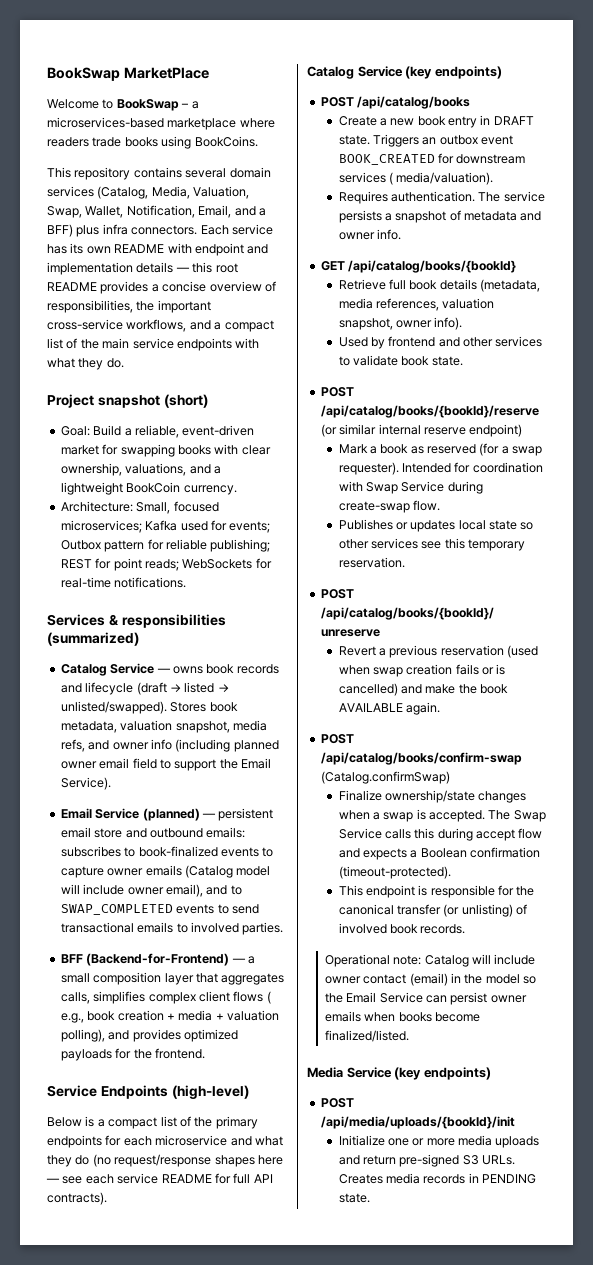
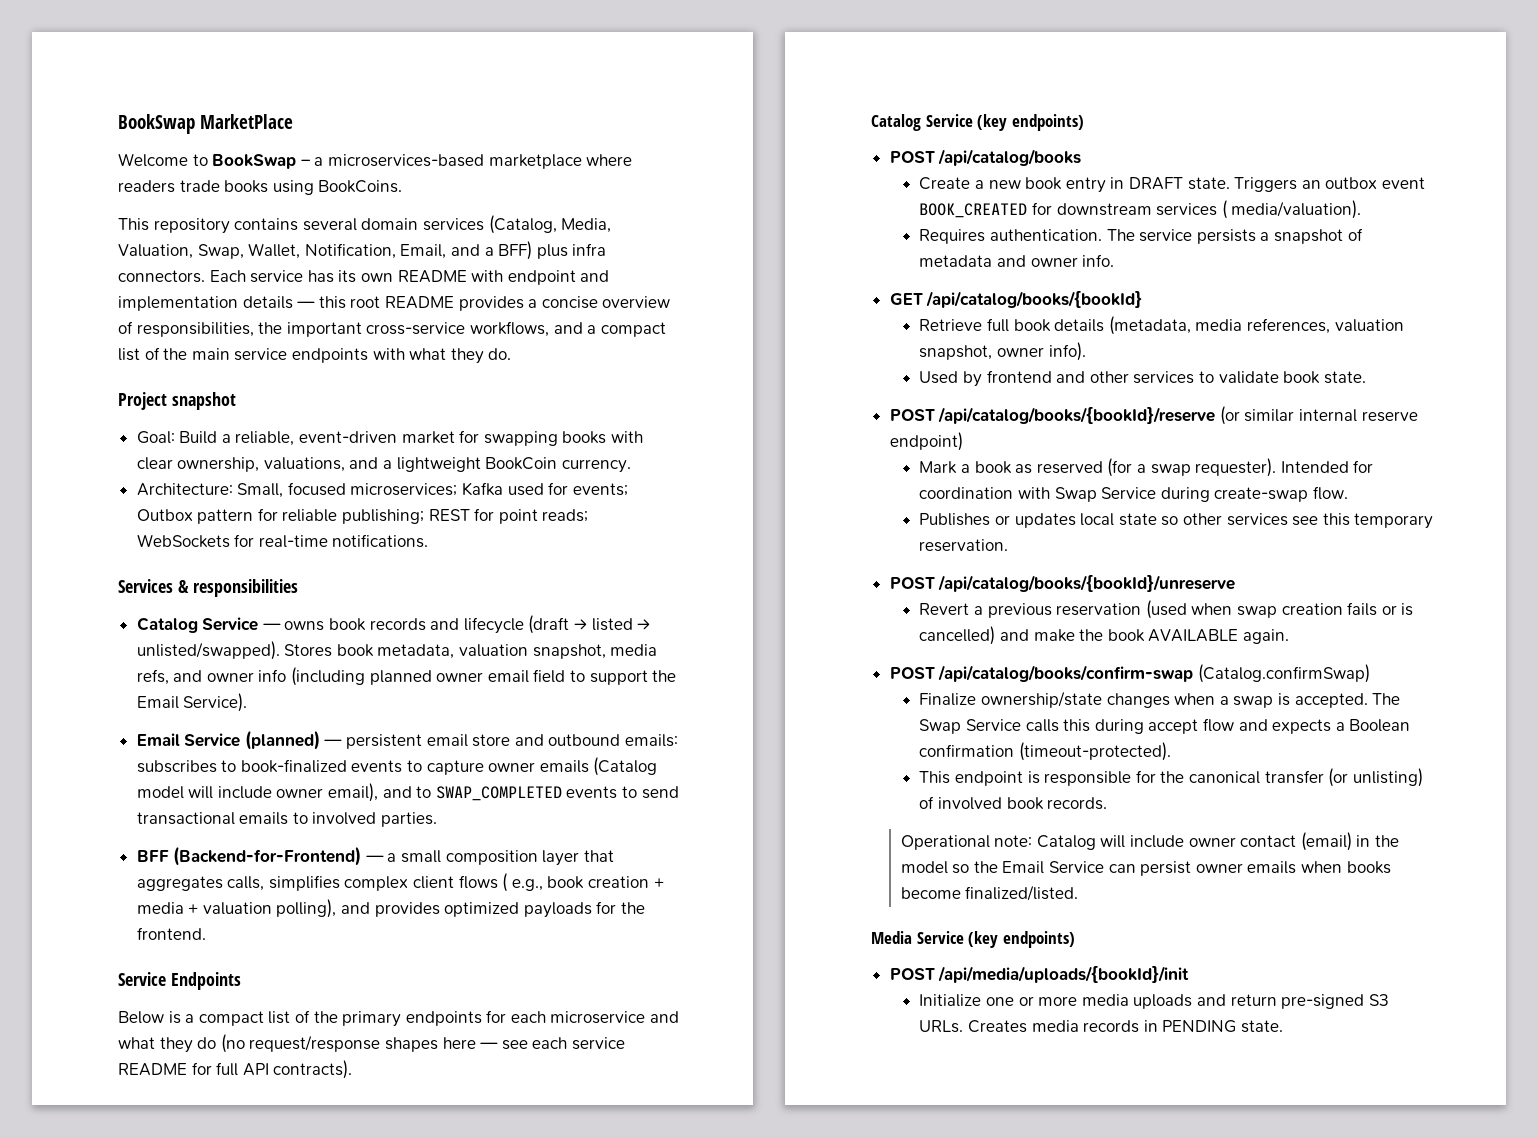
- Project snapshot (short)
+ Project snapshot
- Services & responsibilities (summarized)
+ Services & responsibilities
- Service Endpoints (high-level)
+ Service Endpoints

